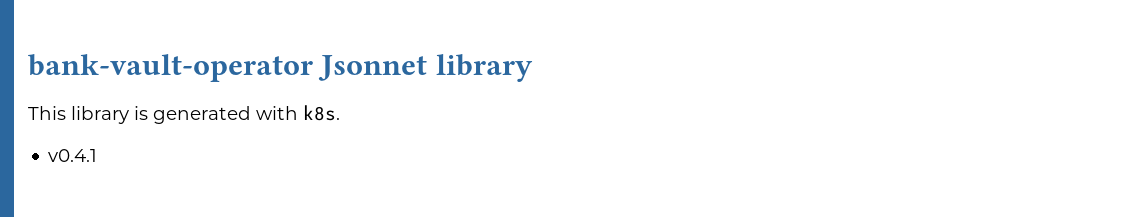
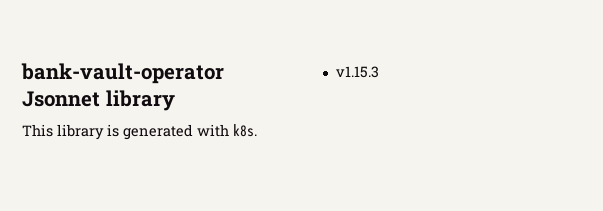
- v0.4.1
+ v1.15.3

